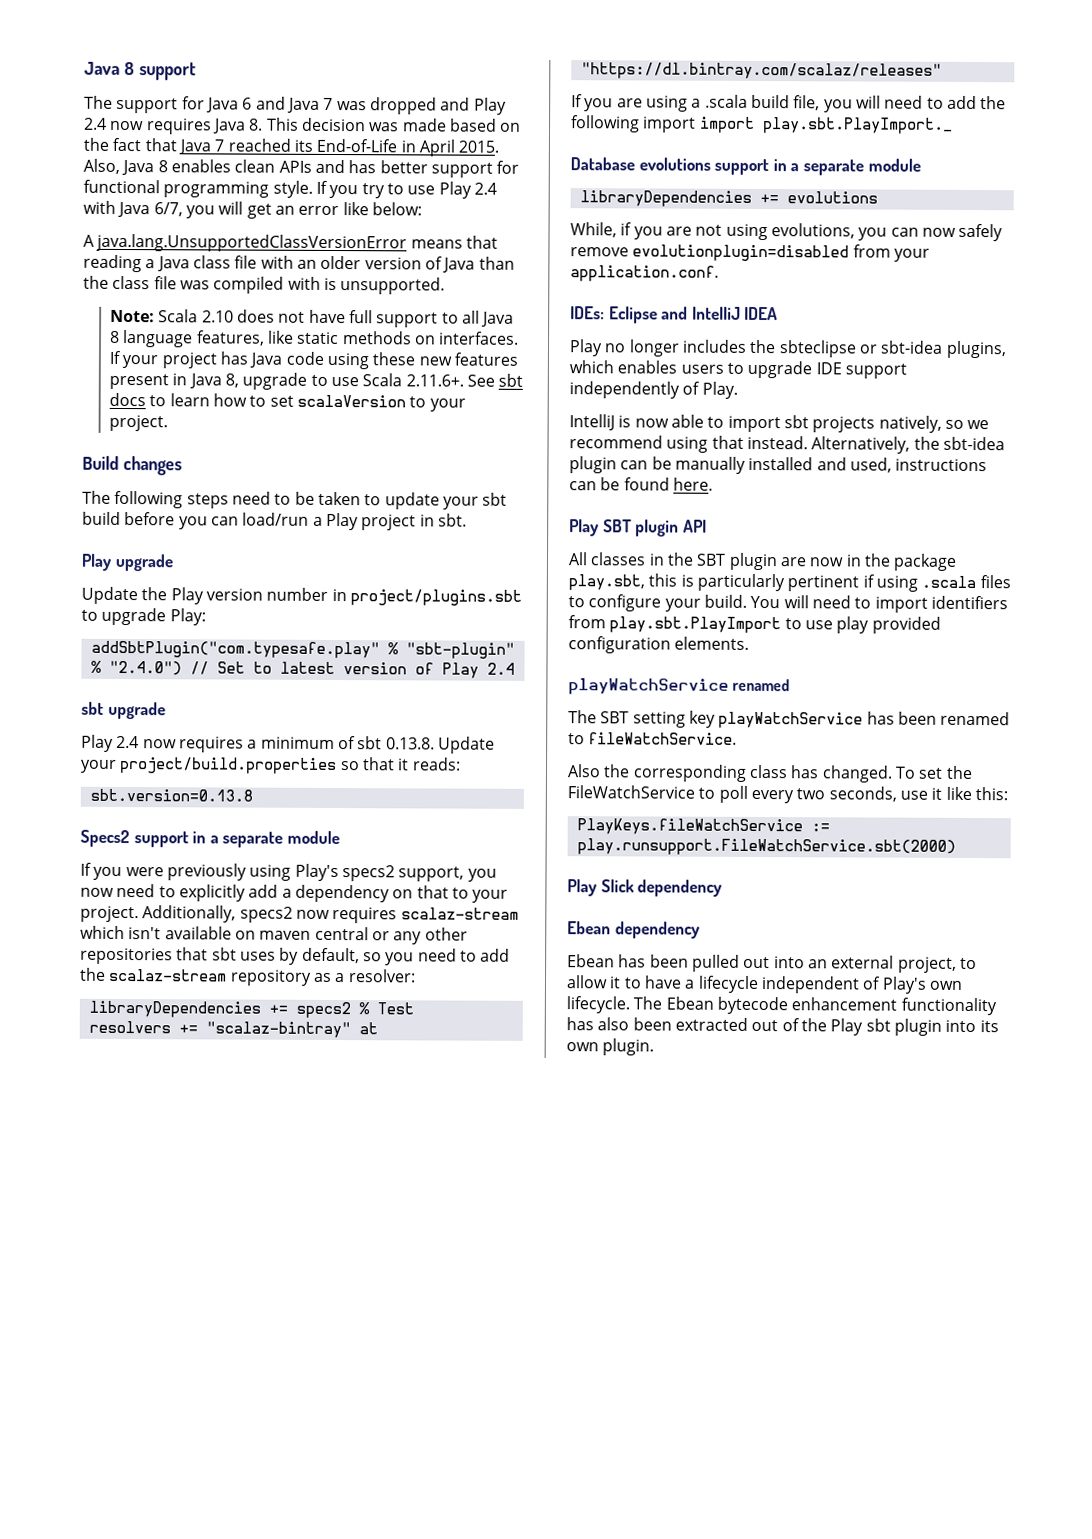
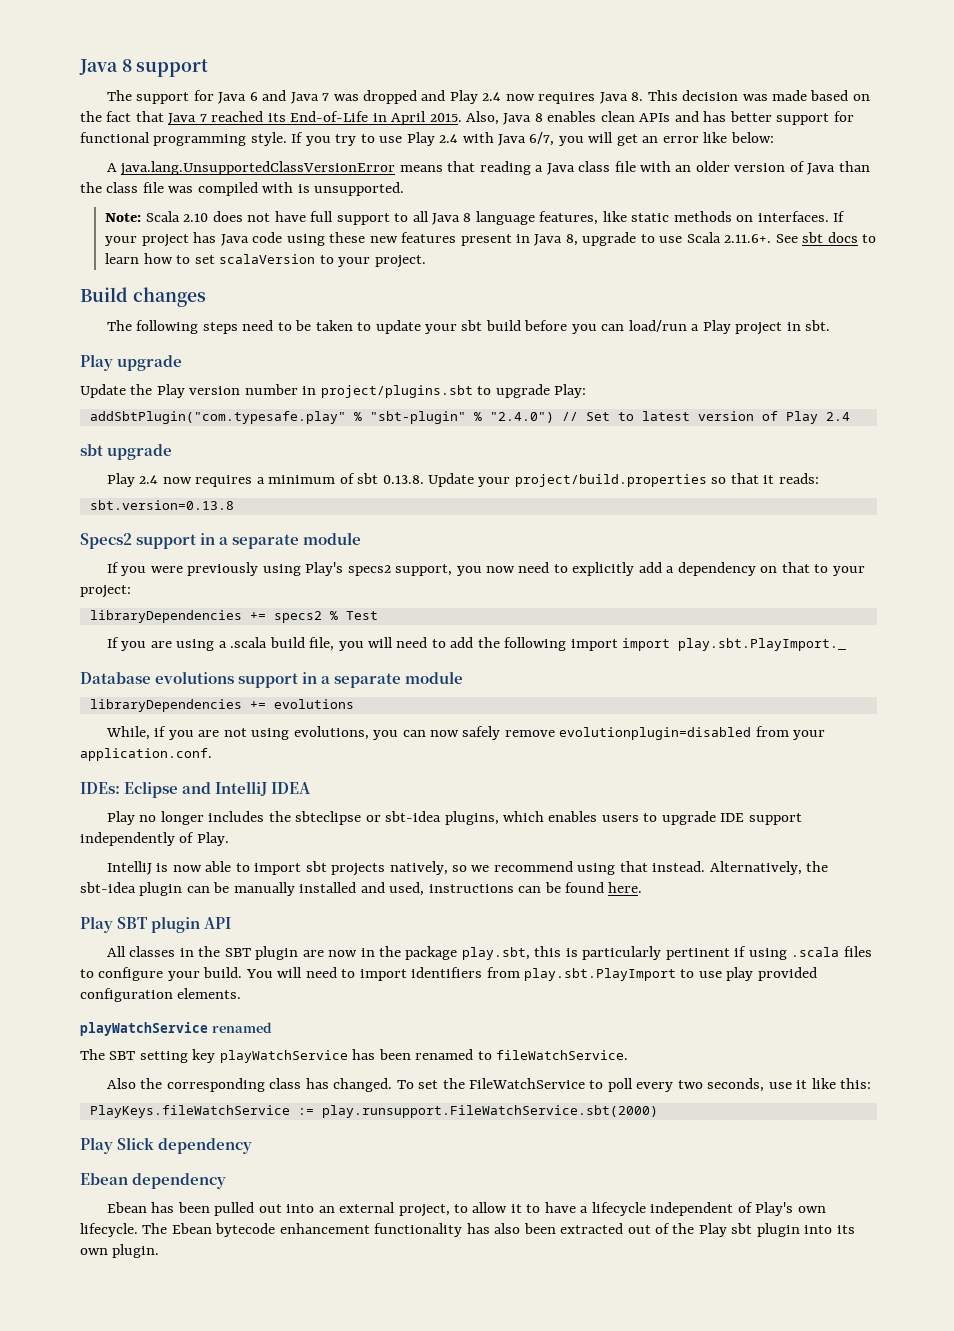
- If you were previously using Play's specs2 support, you now need to explicitly add a dependency on that to your project. Additionally, specs2 now requires scalaz-stream which isn't available on maven central or any other repositories that sbt uses by default, so you need to add the scalaz-stream repository as a resolver:
+ If you were previously using Play's specs2 support, you now need to explicitly add a dependency on that to your project:
- resolvers += "scalaz-bintray" at "https://dl.bintray.com/scalaz/releases"

